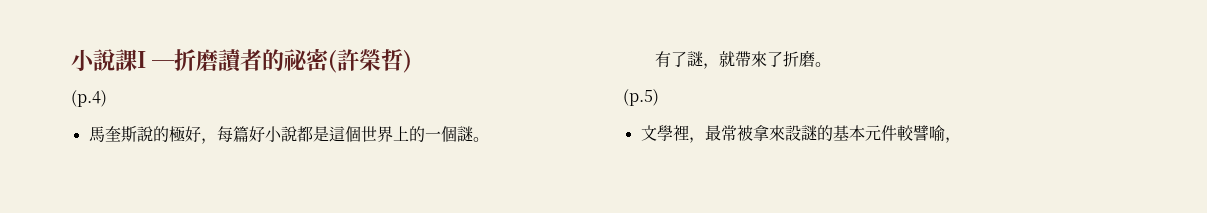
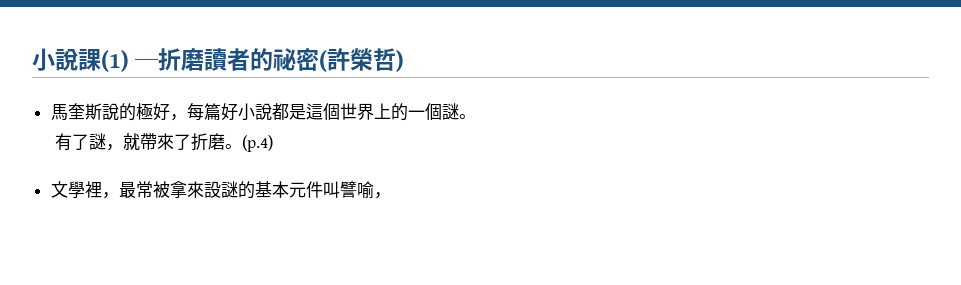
- 小說課I ─折磨讀者的祕密(許榮哲)
+ 小說課(1) ─折磨讀者的祕密(許榮哲)
- (p.4)
- 有了謎，就帶來了折磨。
- (p.5)
+ 有了謎，就帶來了折磨。(p.4)
- 文學裡，最常被拿來設謎的基本元件較譬喻，
+ 文學裡，最常被拿來設謎的基本元件叫譬喻，

